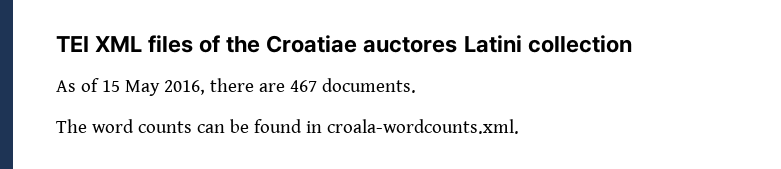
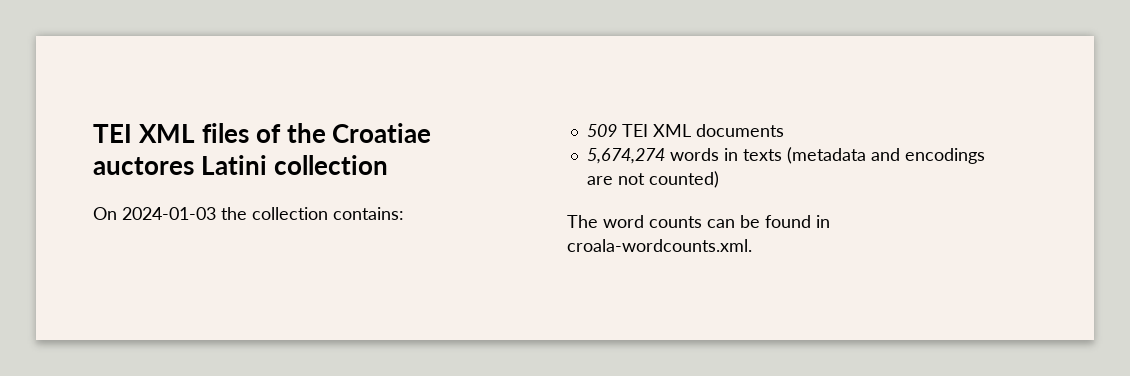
- As of 15 May 2016, there are 467 documents.
+ On 2024-01-03 the collection contains:
+ 509 TEI XML documents
+ 5,674,274 words in texts (metadata and encodings are not counted)

